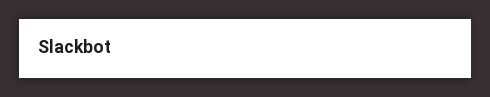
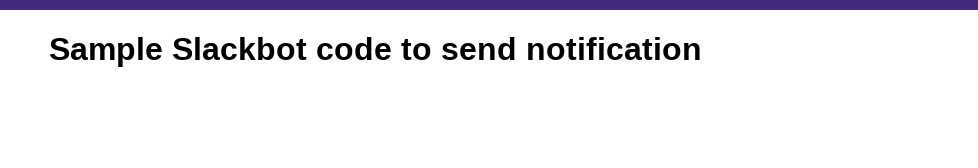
- Slackbot
+ Sample Slackbot code to send notification

